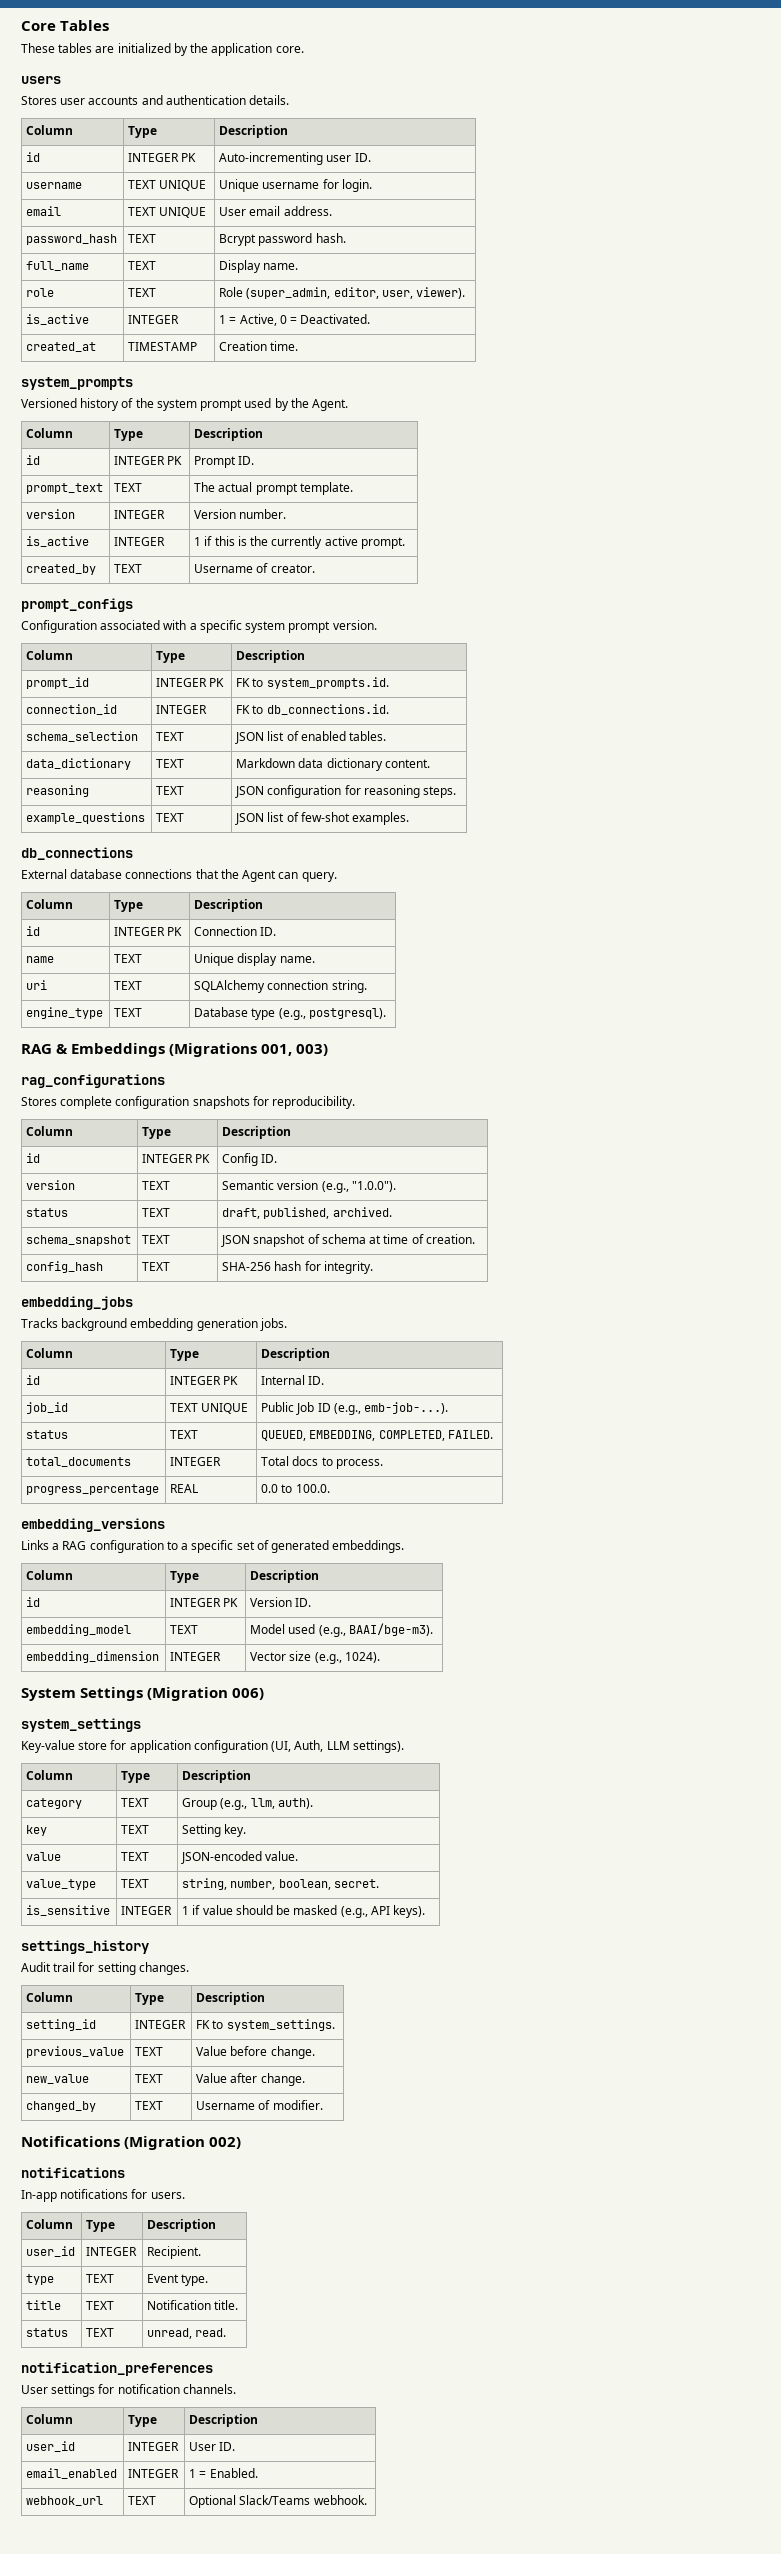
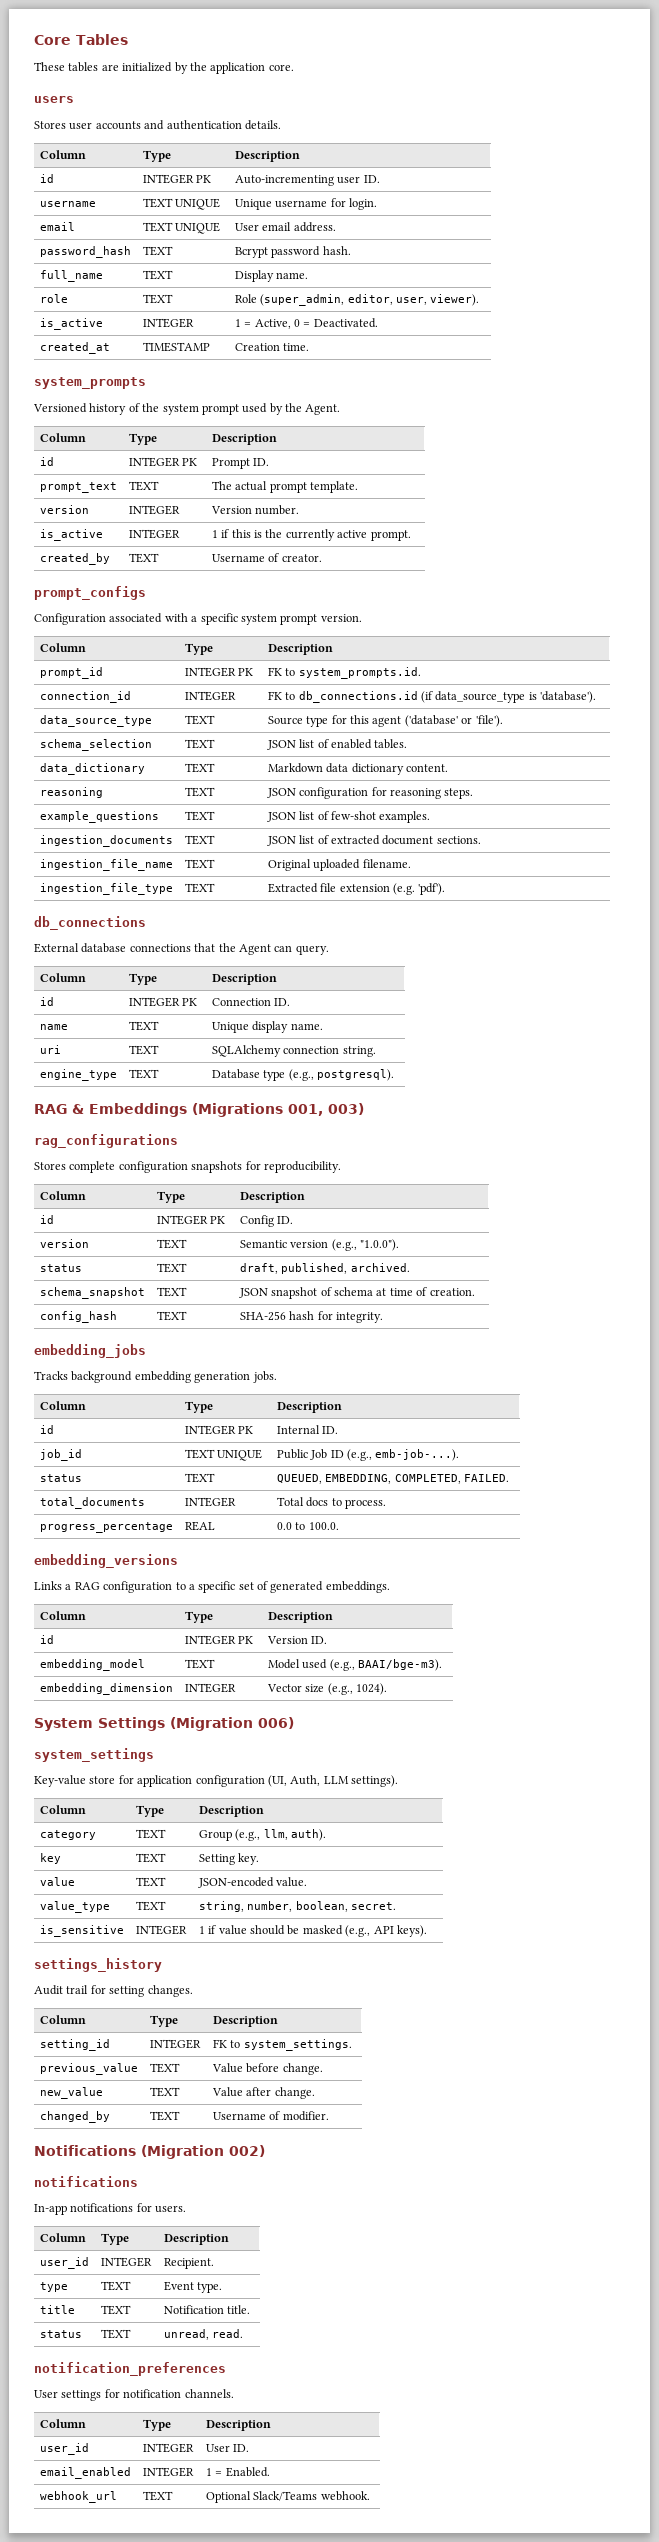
- connection_id | INTEGER | FK to db_connections.id.
+ connection_id | INTEGER | FK to db_connections.id (if data_source_type is 'database').
+ data_source_type | TEXT | Source type for this agent ('database' or 'file').
+ ingestion_documents | TEXT | JSON list of extracted document sections.
+ ingestion_file_name | TEXT | Original uploaded filename.
+ ingestion_file_type | TEXT | Extracted file extension (e.g. 'pdf').

